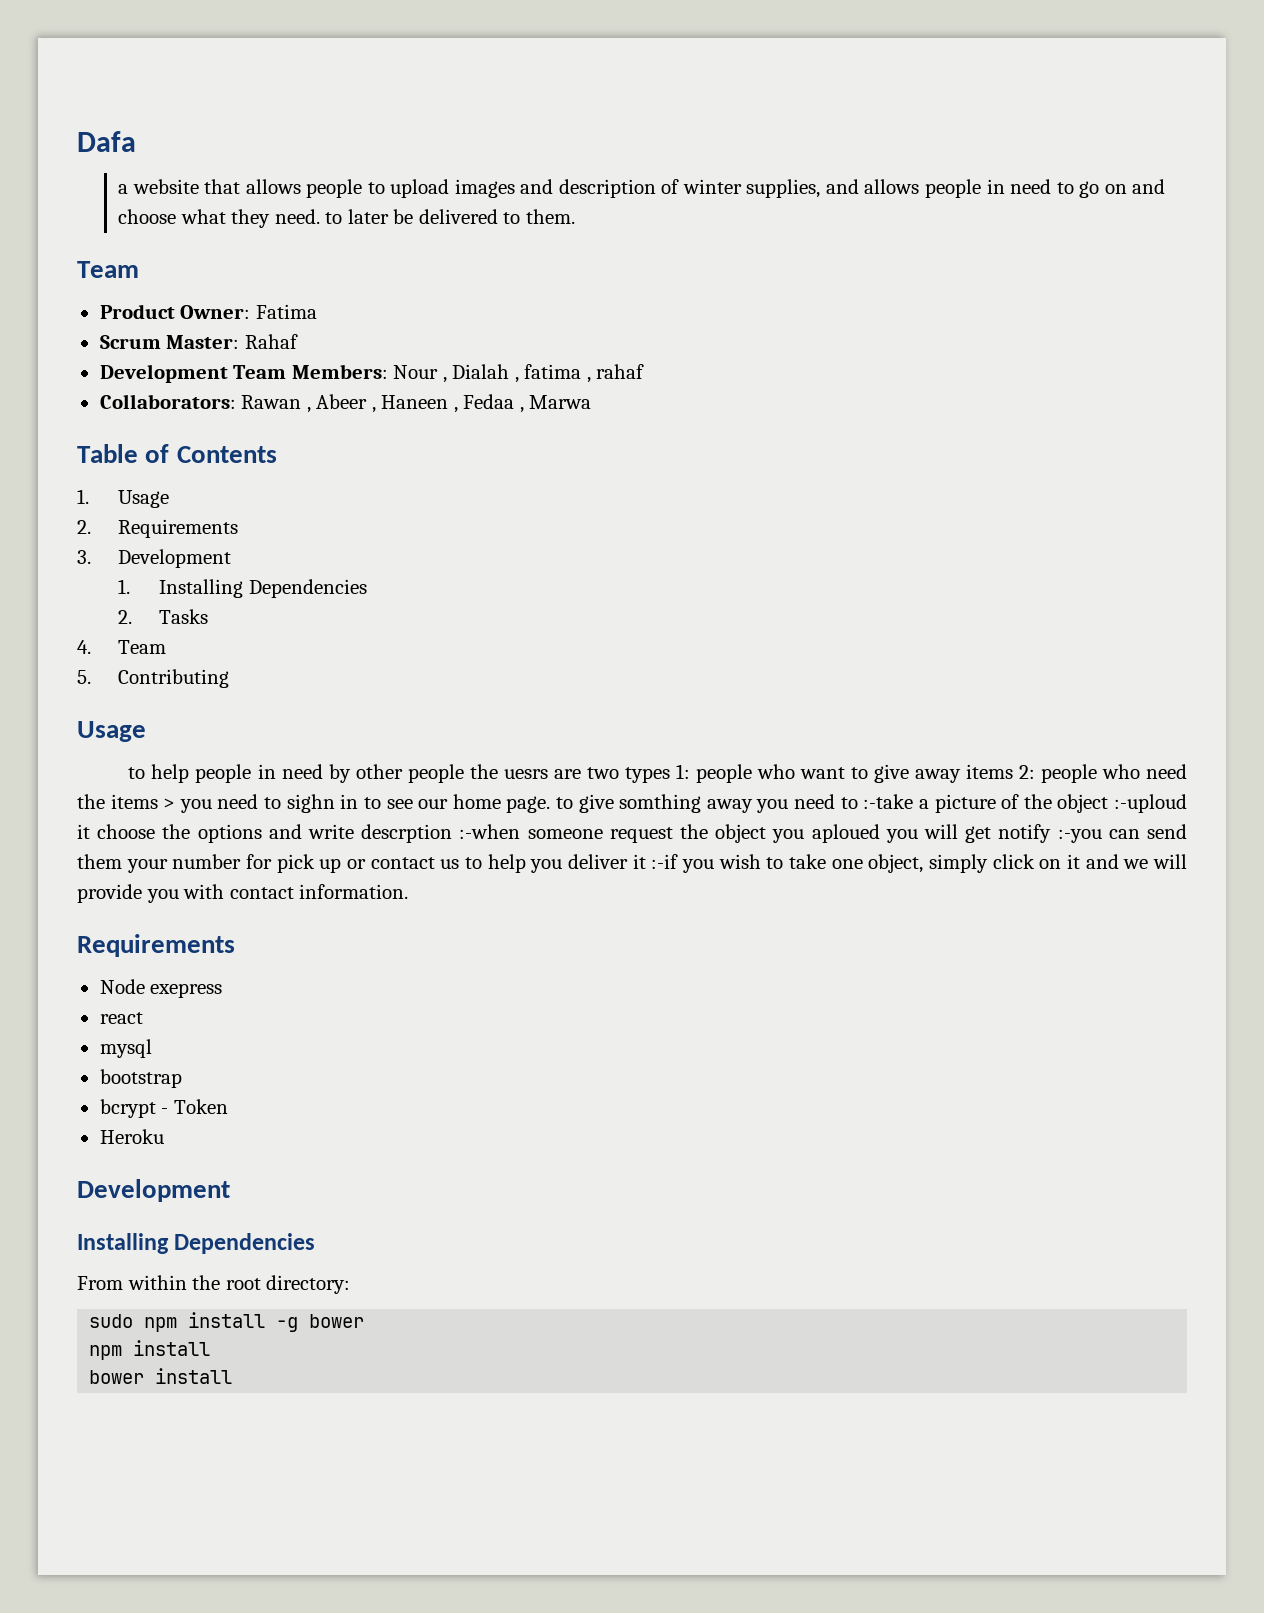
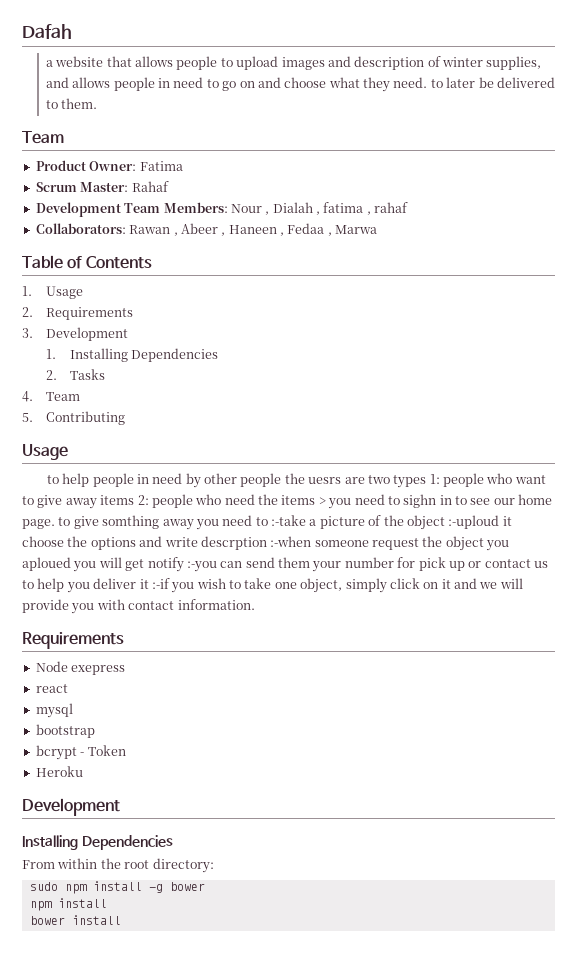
- Dafa
+ Dafah

